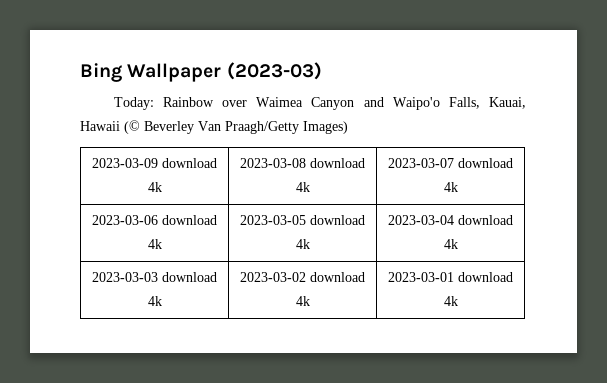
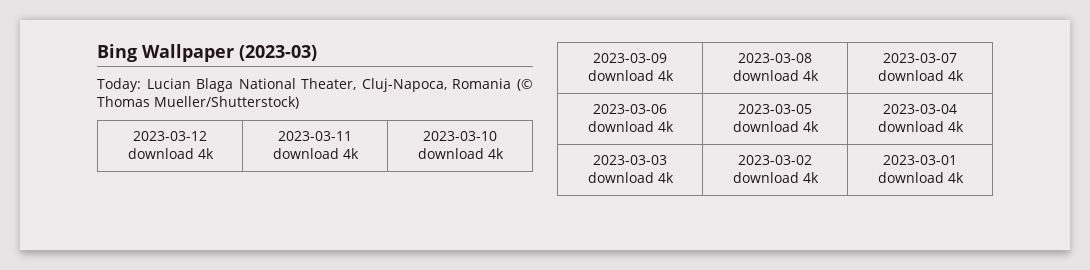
- Today: Rainbow over Waimea Canyon and Waipo'o Falls, Kauai, Hawaii (© Beverley Van Praagh/Getty Images)
+ Today: Lucian Blaga National Theater, Cluj-Napoca, Romania (© Thomas Mueller/Shutterstock)
+ 2023-03-12 download 4k | 2023-03-11 download 4k | 2023-03-10 download 4k

